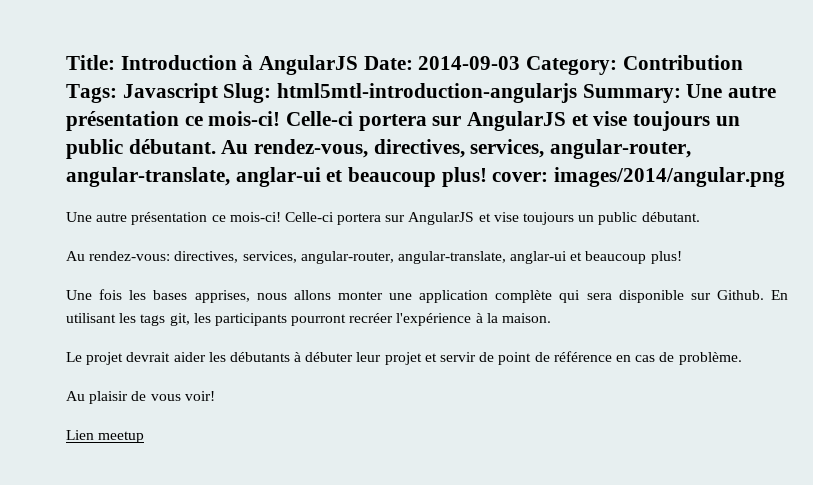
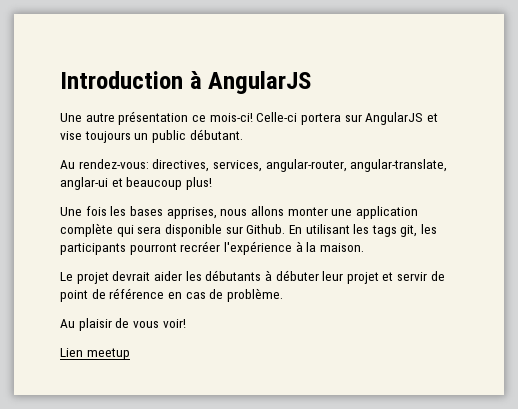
- Title: Introduction à AngularJS Date: 2014-09-03 Category: Contribution Tags: Javascript Slug: html5mtl-introduction-angularjs Summary: Une autre présentation ce mois-ci! Celle-ci portera sur AngularJS et vise toujours un public débutant. Au rendez-vous, directives, services, angular-router, angular-translate, anglar-ui et beaucoup plus! cover: images/2014/angular.png
+ Introduction à AngularJS

